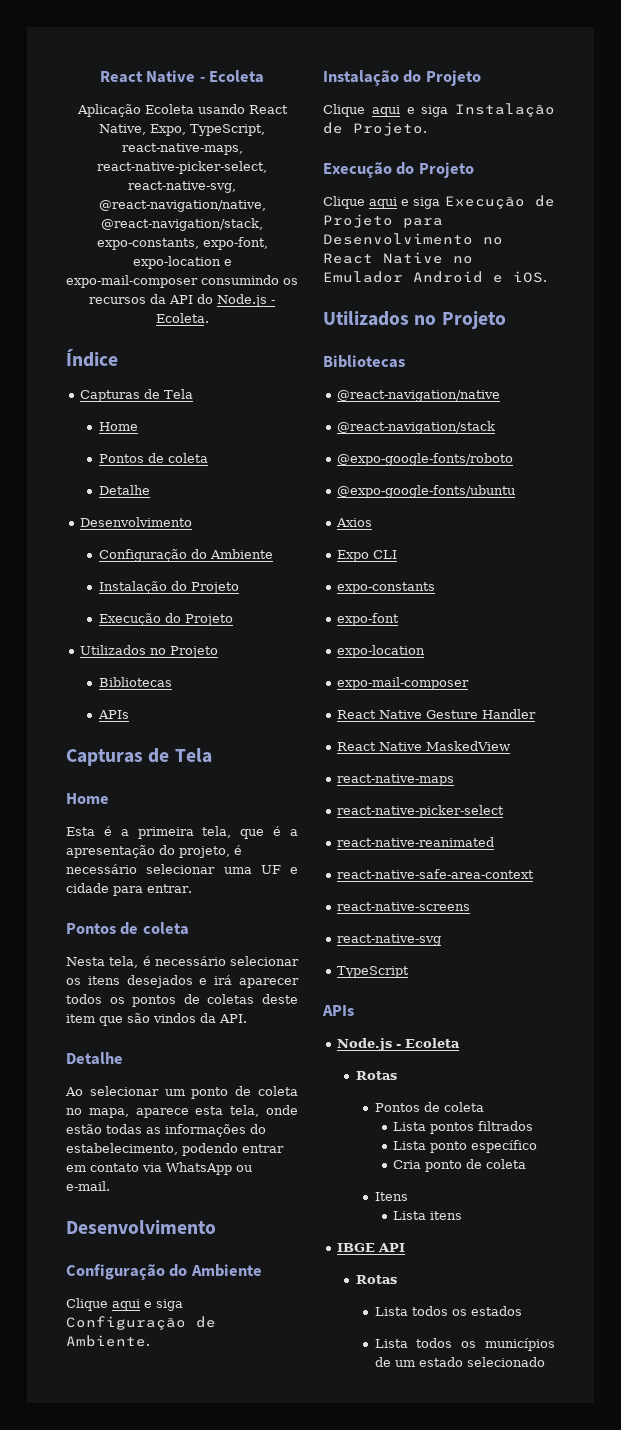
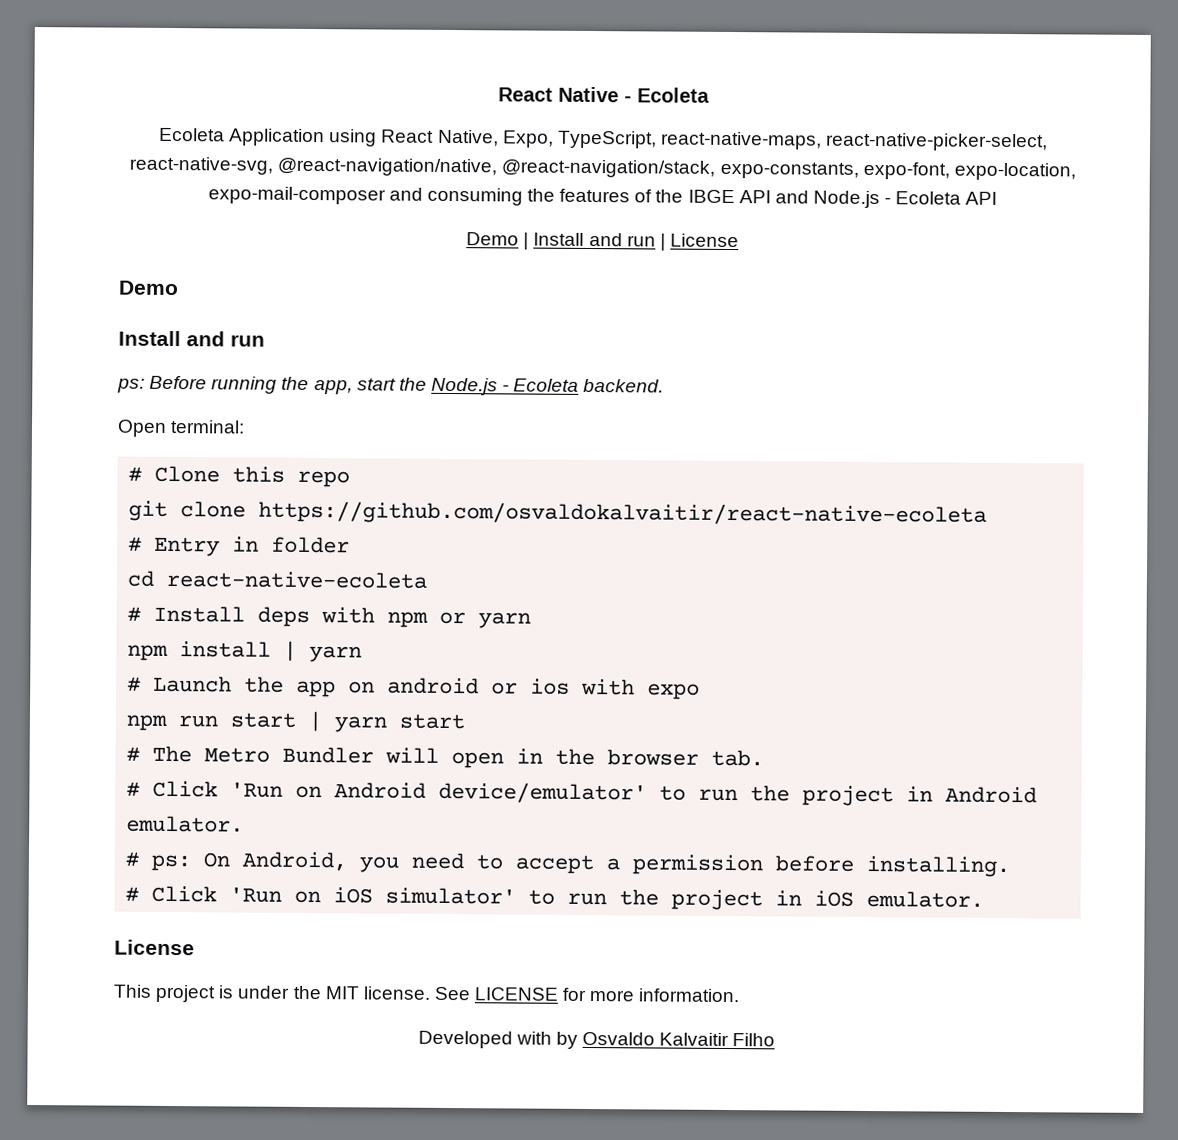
- Aplicação Ecoleta usando React Native, Expo, TypeScript, react-native-maps, react-native-picker-select, react-native-svg, @react-navigation/native, @react-navigation/stack, expo-constants, expo-font, expo-location e expo-mail-composer consumindo os recursos da API do Node.js - Ecoleta.
- Índice
- Capturas de Tela
- Home
- Pontos de coleta
- Detalhe
- Desenvolvimento
- Configuração do Ambiente
- Instalação do Projeto
- Execução do Projeto
- Utilizados no Projeto
- Bibliotecas
- APIs
- Capturas de Tela
- Home
- Esta é a primeira tela, que é a apresentação do projeto, é necessário selecionar uma UF e cidade para entrar.
- Pontos de coleta
- Nesta tela, é necessário selecionar os itens desejados e irá aparecer todos os pontos de coletas deste item que são vindos da API.
- Detalhe
- Ao selecionar um ponto de coleta no mapa, aparece esta tela, onde estão todas as informações do estabelecimento, podendo entrar em contato via WhatsApp ou e-mail.
- Desenvolvimento
- Configuração do Ambiente
- Clique aqui e siga Configuração de Ambiente.
- Instalação do Projeto
- Clique aqui e siga Instalação de Projeto.
- Execução do Projeto
- Clique aqui e siga Execução de Projeto para Desenvolvimento no React Native no Emulador Android e iOS.
- Utilizados no Projeto
- Bibliotecas
- @react-navigation/native
- @react-navigation/stack
- @expo-google-fonts/roboto
- @expo-google-fonts/ubuntu
- Axios
- Expo CLI
- expo-constants
- expo-font
- expo-location
- expo-mail-composer
- React Native Gesture Handler
- React Native MaskedView
- react-native-maps
- react-native-picker-select
- react-native-reanimated
- react-native-safe-area-context
- react-native-screens
- react-native-svg
- TypeScript
- APIs
- Node.js - Ecoleta
- Rotas
- Pontos de coleta
- Lista pontos filtrados
- Lista ponto específico
- Cria ponto de coleta
- Itens
- Lista itens
- IBGE API
- Rotas
- Lista todos os estados
- Lista todos os municípios de um estado selecionado
+ Ecoleta Application using React Native, Expo, TypeScript, react-native-maps, react-native-picker-select, react-native-svg, @react-navigation/native, @react-navigation/stack, expo-constants, expo-font, expo-location, expo-mail-composer and consuming the features of the IBGE API and Node.js - Ecoleta API
+ Demo | Install and run | License
+ Demo
+ Install and run
+ ps: Before running the app, start the Node.js - Ecoleta backend.
+ Open terminal:
+ # Clone this repo
+ git clone https://github.com/osvaldokalvaitir/react-native-ecoleta
+ # Entry in folder
+ cd react-native-ecoleta
+ # Install deps with npm or yarn
+ npm install | yarn
+ # Launch the app on android or ios with expo
+ npm run start | yarn start
+ # The Metro Bundler will open in the browser tab.
+ # Click 'Run on Android device/emulator' to run the project in Android emulator.
+ # ps: On Android, you need to accept a permission before installing.
+ # Click 'Run on iOS simulator' to run the project in iOS emulator.
+ License
+ This project is under the MIT license. See LICENSE for more information.
+ Developed with by Osvaldo Kalvaitir Filho

